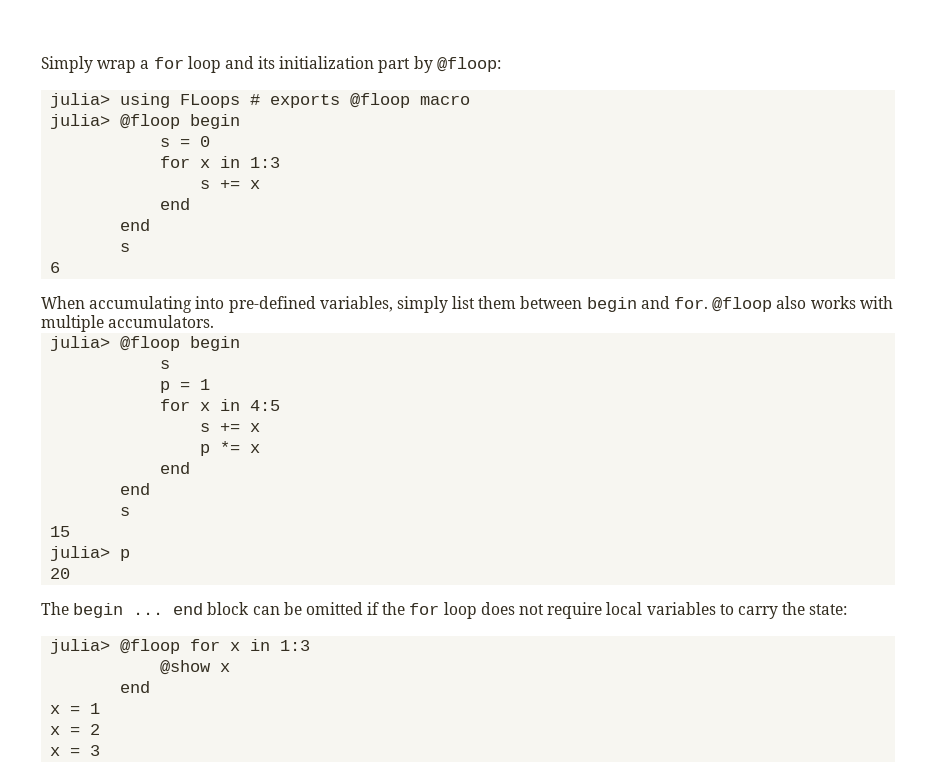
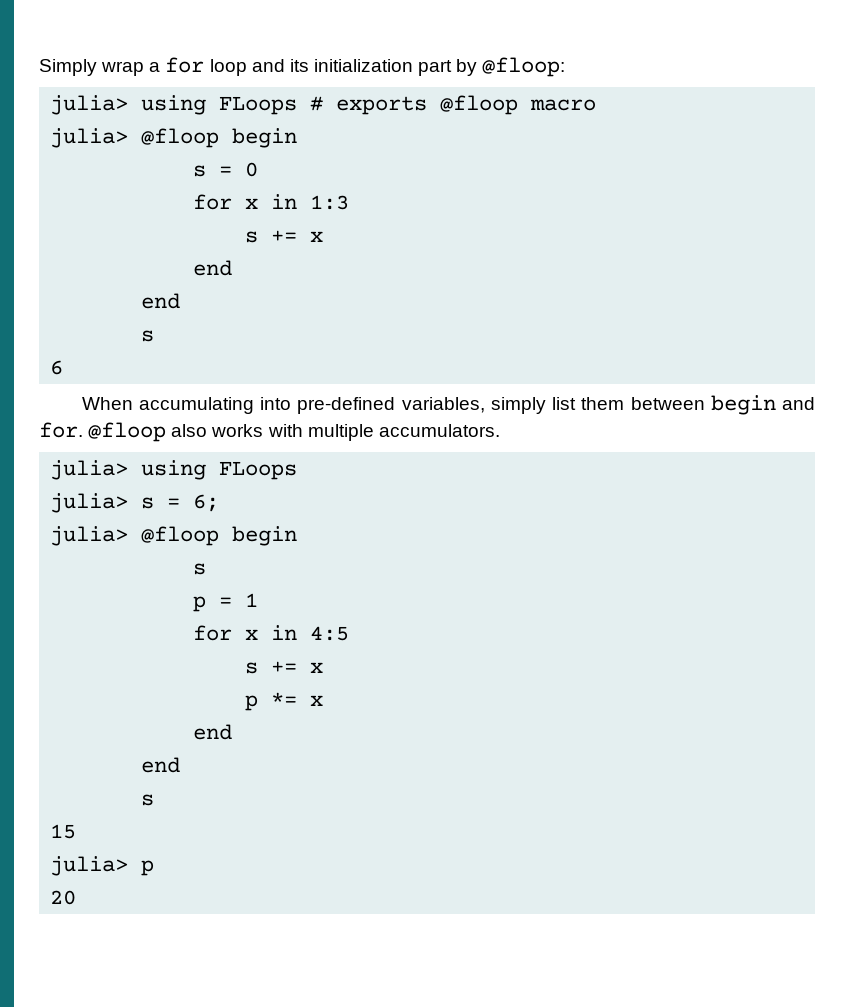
  @floop also works with multiple accumulators.
+ julia> using FLoops
+ julia> s = 6;
- The begin ... end block can be omitted if the for loop does not require local variables to carry the state:
- julia> @floop for x in 1:3
- @show x
- end
- x = 1
- x = 2
- x = 3

